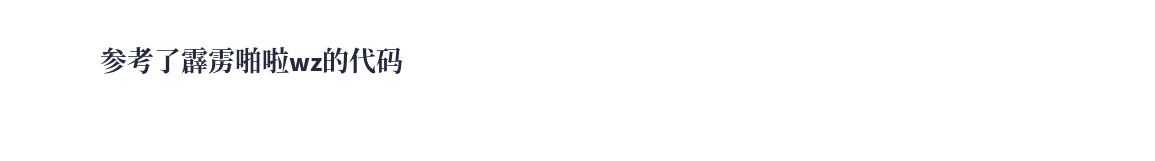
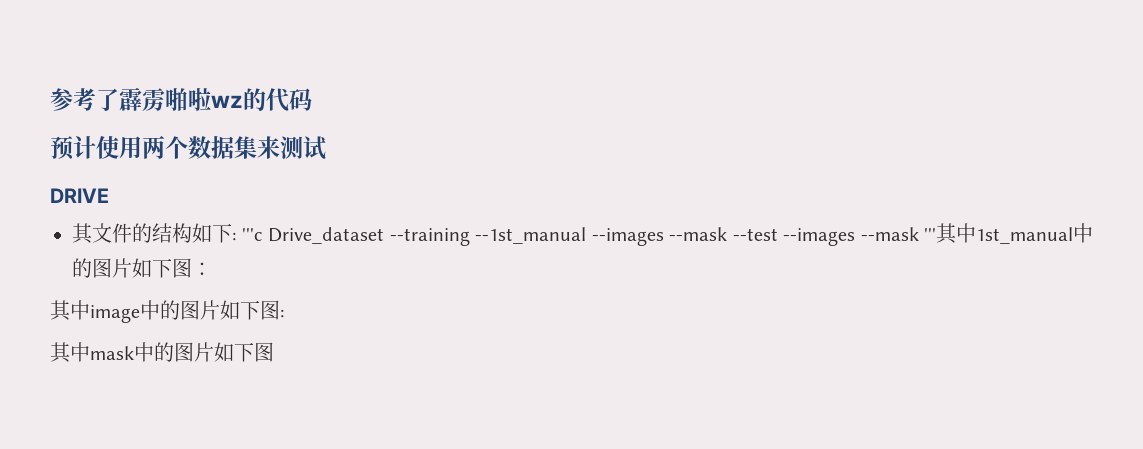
+ 预计使用两个数据集来测试
+ DRIVE
+ 其文件的结构如下: '''c Drive_dataset --training --1st_manual --images --mask --test --images --mask '''其中1st_manual中的图片如下图：
+ 其中image中的图片如下图:
+ 其中mask中的图片如下图

